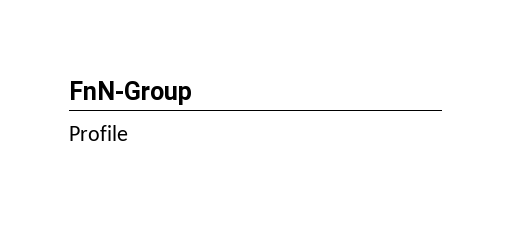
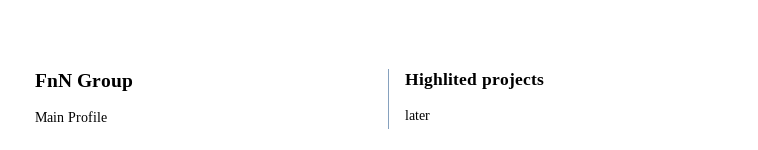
- FnN-Group
- Profile
+ FnN Group
+ Main Profile
+ Highlited projects
+ later

